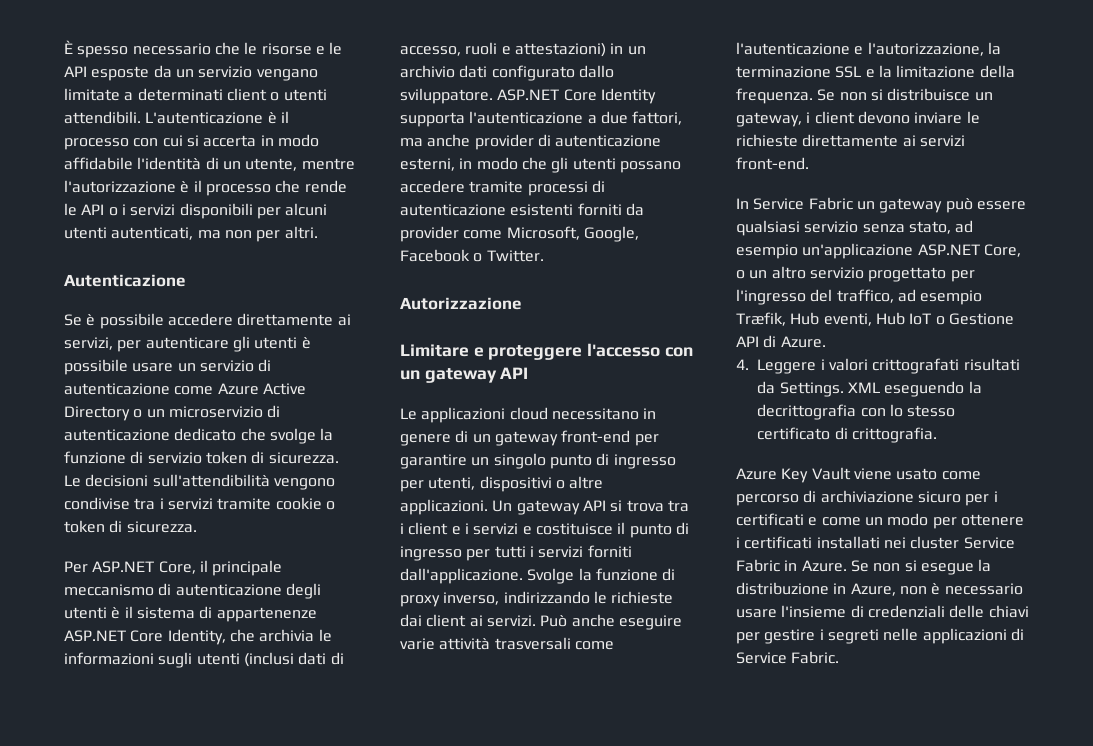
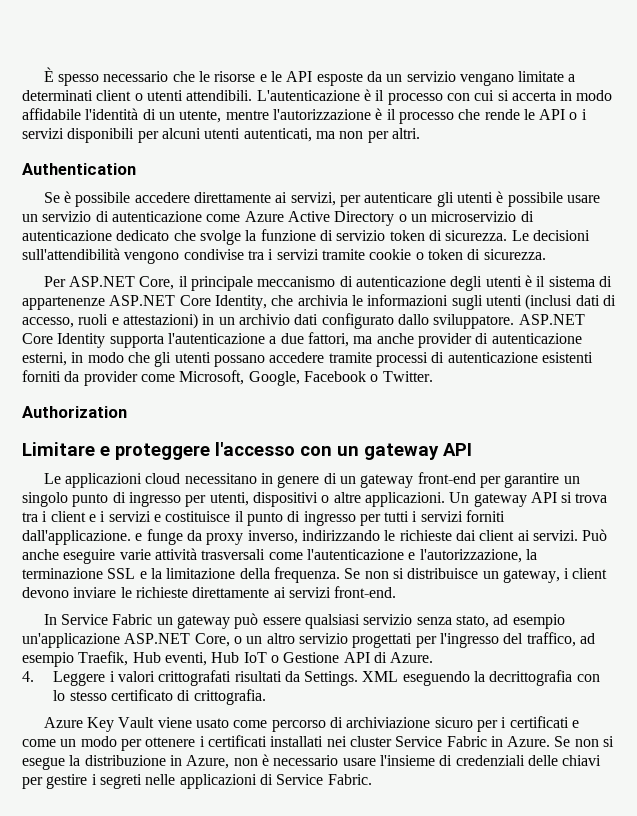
- Autenticazione
+ Authentication
- Autorizzazione
+ Authorization
- Un gateway API si trova tra i client e i servizi e costituisce il punto di ingresso per tutti i servizi forniti dall'applicazione. Svolge la funzione di proxy inverso, indirizzando le richieste dai client ai servizi.
+ Un gateway API si trova tra i client e i servizi e costituisce il punto di ingresso per tutti i servizi forniti dall'applicazione. e funge da proxy inverso, indirizzando le richieste dai client ai servizi.
- In Service Fabric un gateway può essere qualsiasi servizio senza stato, ad esempio un'applicazione ASP.NET Core, o un altro servizio progettato per l'ingresso del traffico, ad esempio Træfik, Hub eventi, Hub IoT o Gestione API di Azure.
+ In Service Fabric un gateway può essere qualsiasi servizio senza stato, ad esempio un'applicazione ASP.NET Core, o un altro servizio progettati per l'ingresso del traffico, ad esempio Traefik, Hub eventi, Hub IoT o Gestione API di Azure.

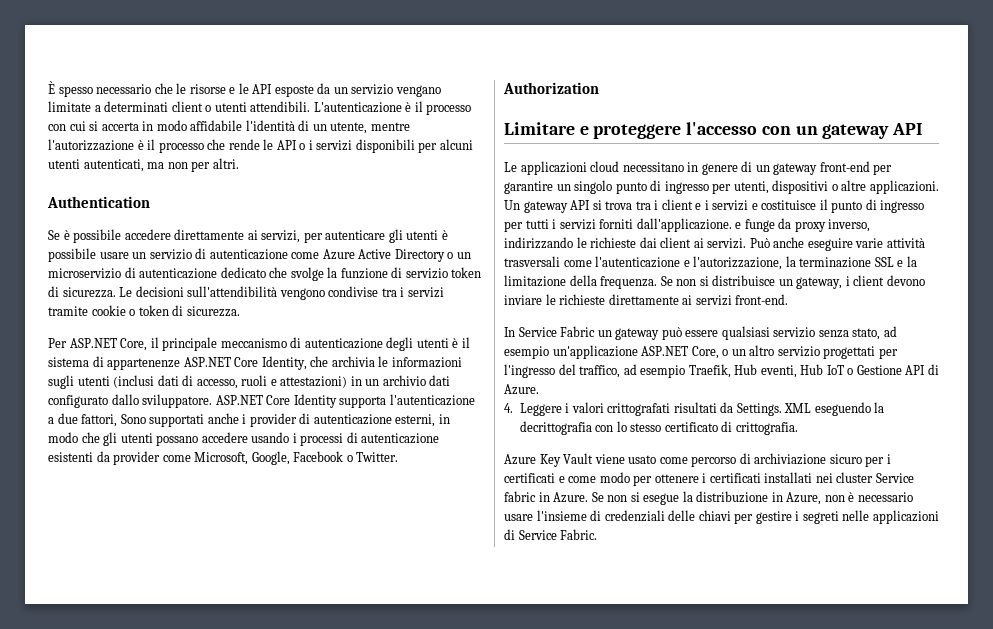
- ASP.NET Core Identity supporta l'autenticazione a due fattori, ma anche provider di autenticazione esterni, in modo che gli utenti possano accedere tramite processi di autenticazione esistenti forniti da provider come Microsoft, Google, Facebook o Twitter.
+ ASP.NET Core Identity supporta l'autenticazione a due fattori, Sono supportati anche i provider di autenticazione esterni, in modo che gli utenti possano accedere usando i processi di autenticazione esistenti da provider come Microsoft, Google, Facebook o Twitter.
- Azure Key Vault viene usato come percorso di archiviazione sicuro per i certificati e come un modo per ottenere i certificati installati nei cluster Service Fabric in Azure.
+ Azure Key Vault viene usato come percorso di archiviazione sicuro per i certificati e come modo per ottenere i certificati installati nei cluster Service fabric in Azure.

